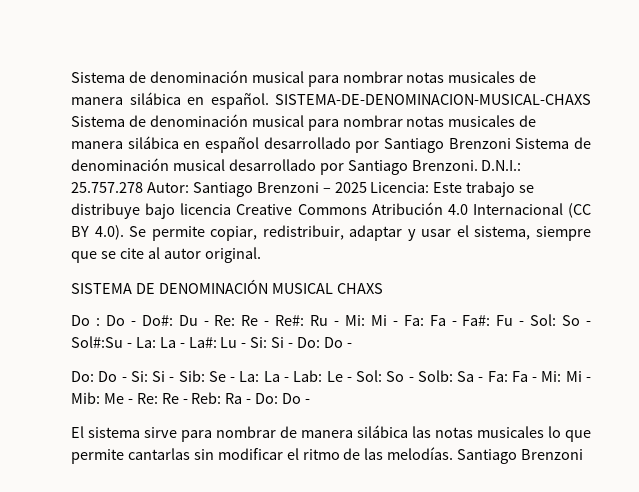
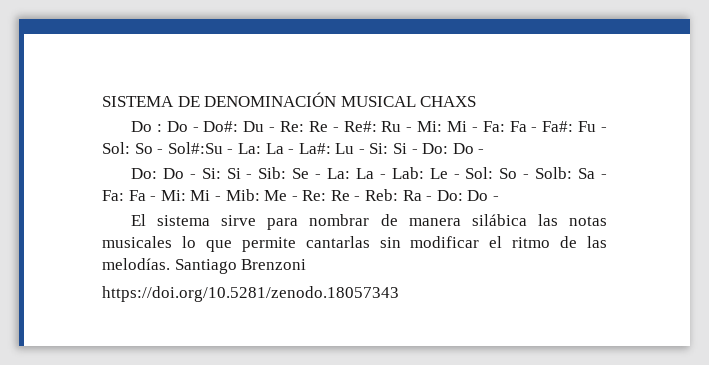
- Sistema de denominación musical para nombrar notas musicales de manera silábica en español. SISTEMA-DE-DENOMINACION-MUSICAL-CHAXS Sistema de denominación musical para nombrar notas musicales de manera silábica en español desarrollado por Santiago Brenzoni Sistema de denominación musical desarrollado por Santiago Brenzoni. D.N.I.: 25.757.278 Autor: Santiago Brenzoni – 2025 Licencia: Este trabajo se distribuye bajo licencia Creative Commons Atribución 4.0 Internacional (CC BY 4.0). Se permite copiar, redistribuir, adaptar y usar el sistema, siempre que se cite al autor original.
+ https://doi.org/10.5281/zenodo.18057343

